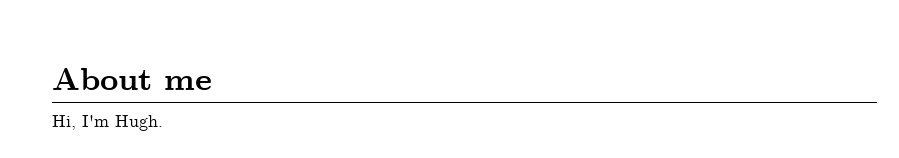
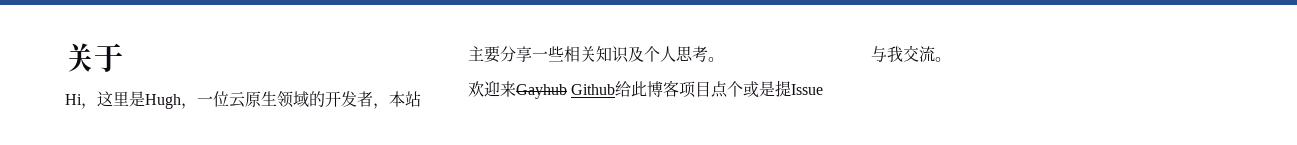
- About me
- Hi, I'm Hugh.
+ 关于
+ Hi，这里是Hugh，一位云原生领域的开发者，本站主要分享一些相关知识及个人思考。
+ 欢迎来Gayhub Github给此博客项目点个或是提Issue与我交流。

